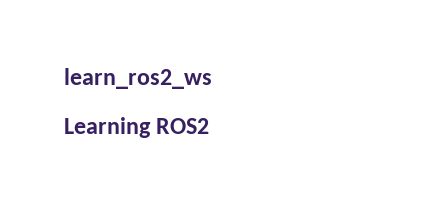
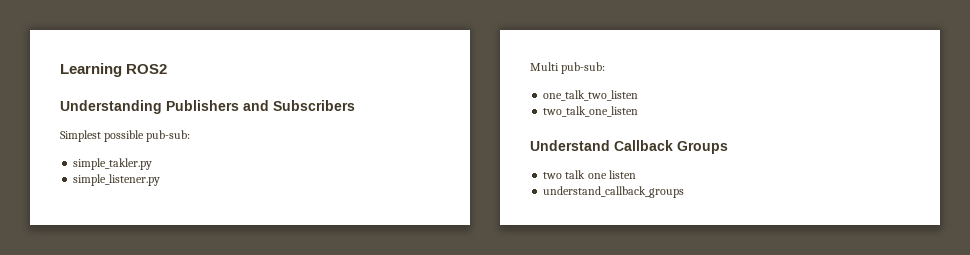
- learn_ros2_ws
+ Understanding Publishers and Subscribers
+ Simplest possible pub-sub:
+ simple_takler.py
+ simple_listener.py
+ Multi pub-sub:
+ one_talk_two_listen
+ two_talk_one_listen
+ Understand Callback Groups
+ two talk one listen
+ understand_callback_groups

